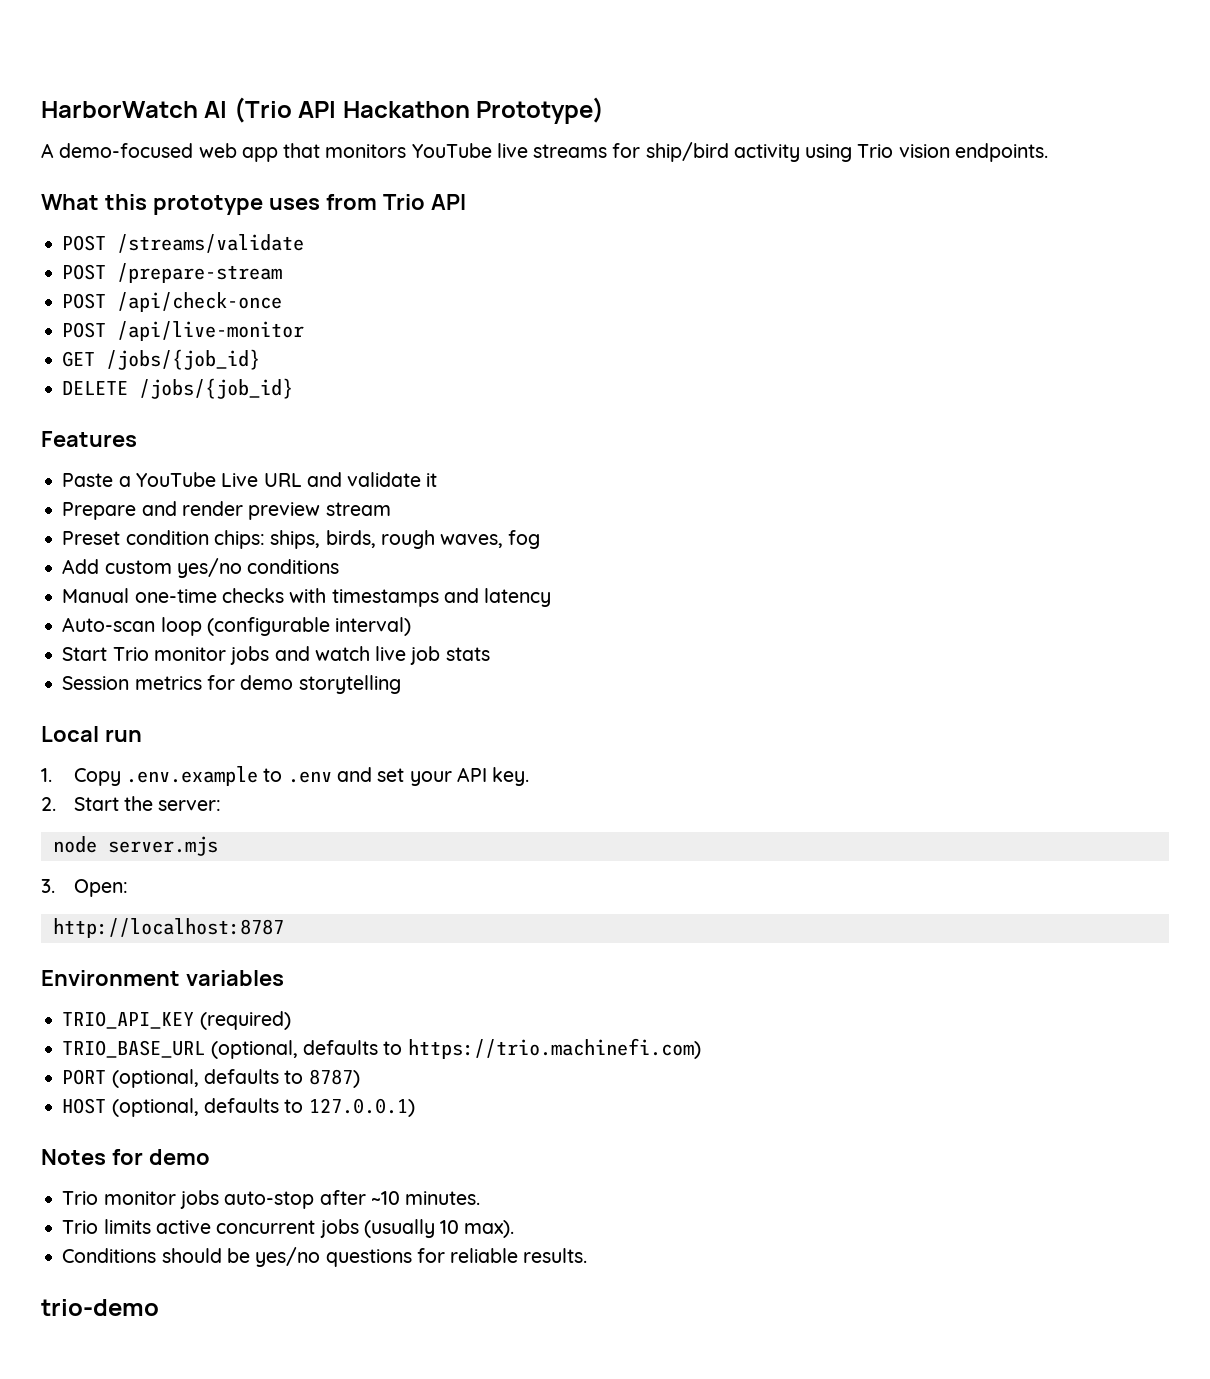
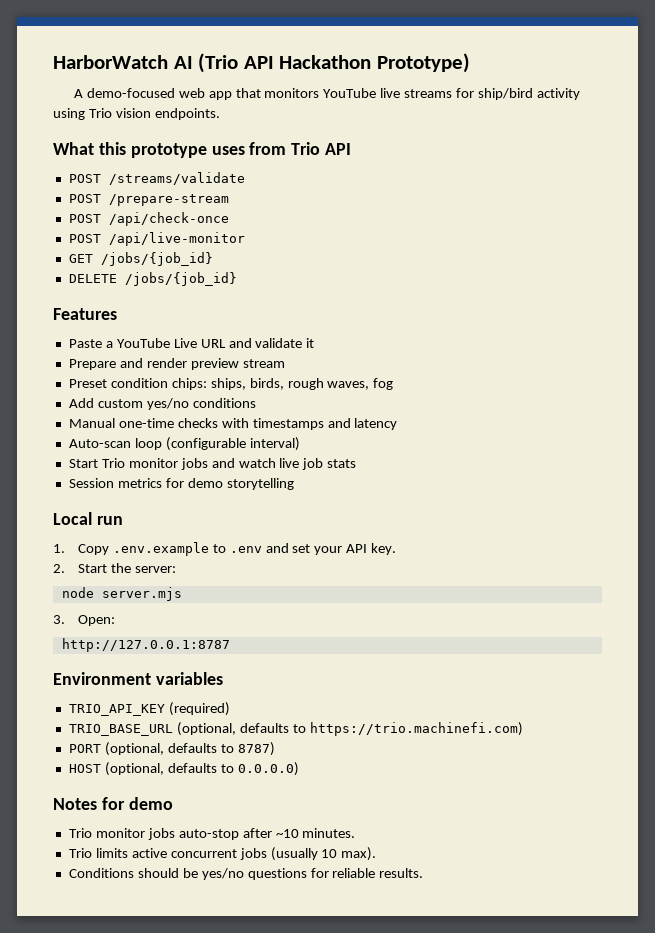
- http://localhost:8787
+ http://127.0.0.1:8787
- HOST (optional, defaults to 127.0.0.1)
+ HOST (optional, defaults to 0.0.0.0)
- trio-demo

